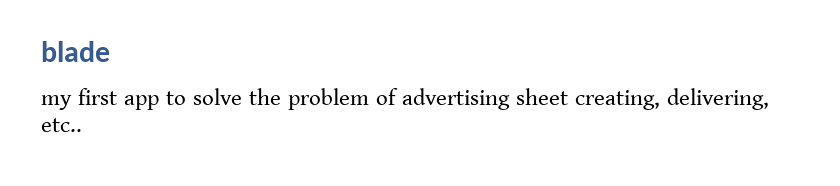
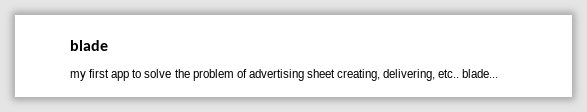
- my first app to solve the problem of advertising sheet creating, delivering, etc..
+ my first app to solve the problem of advertising sheet creating, delivering, etc.. blade...

